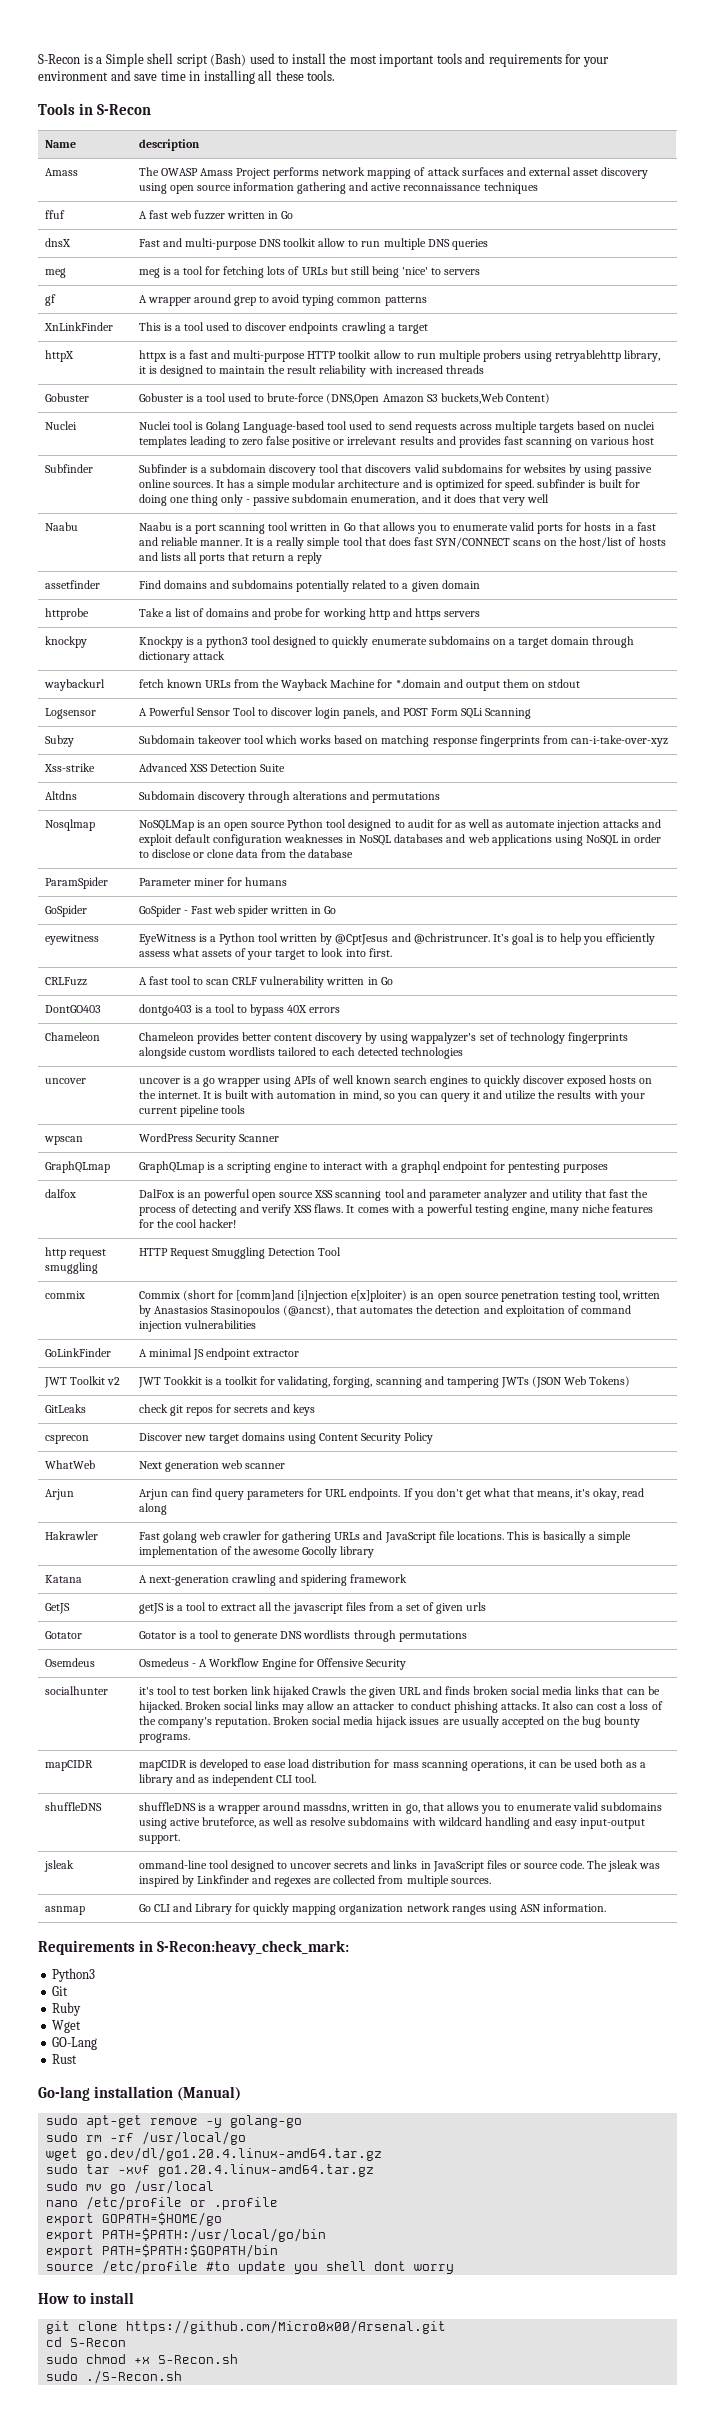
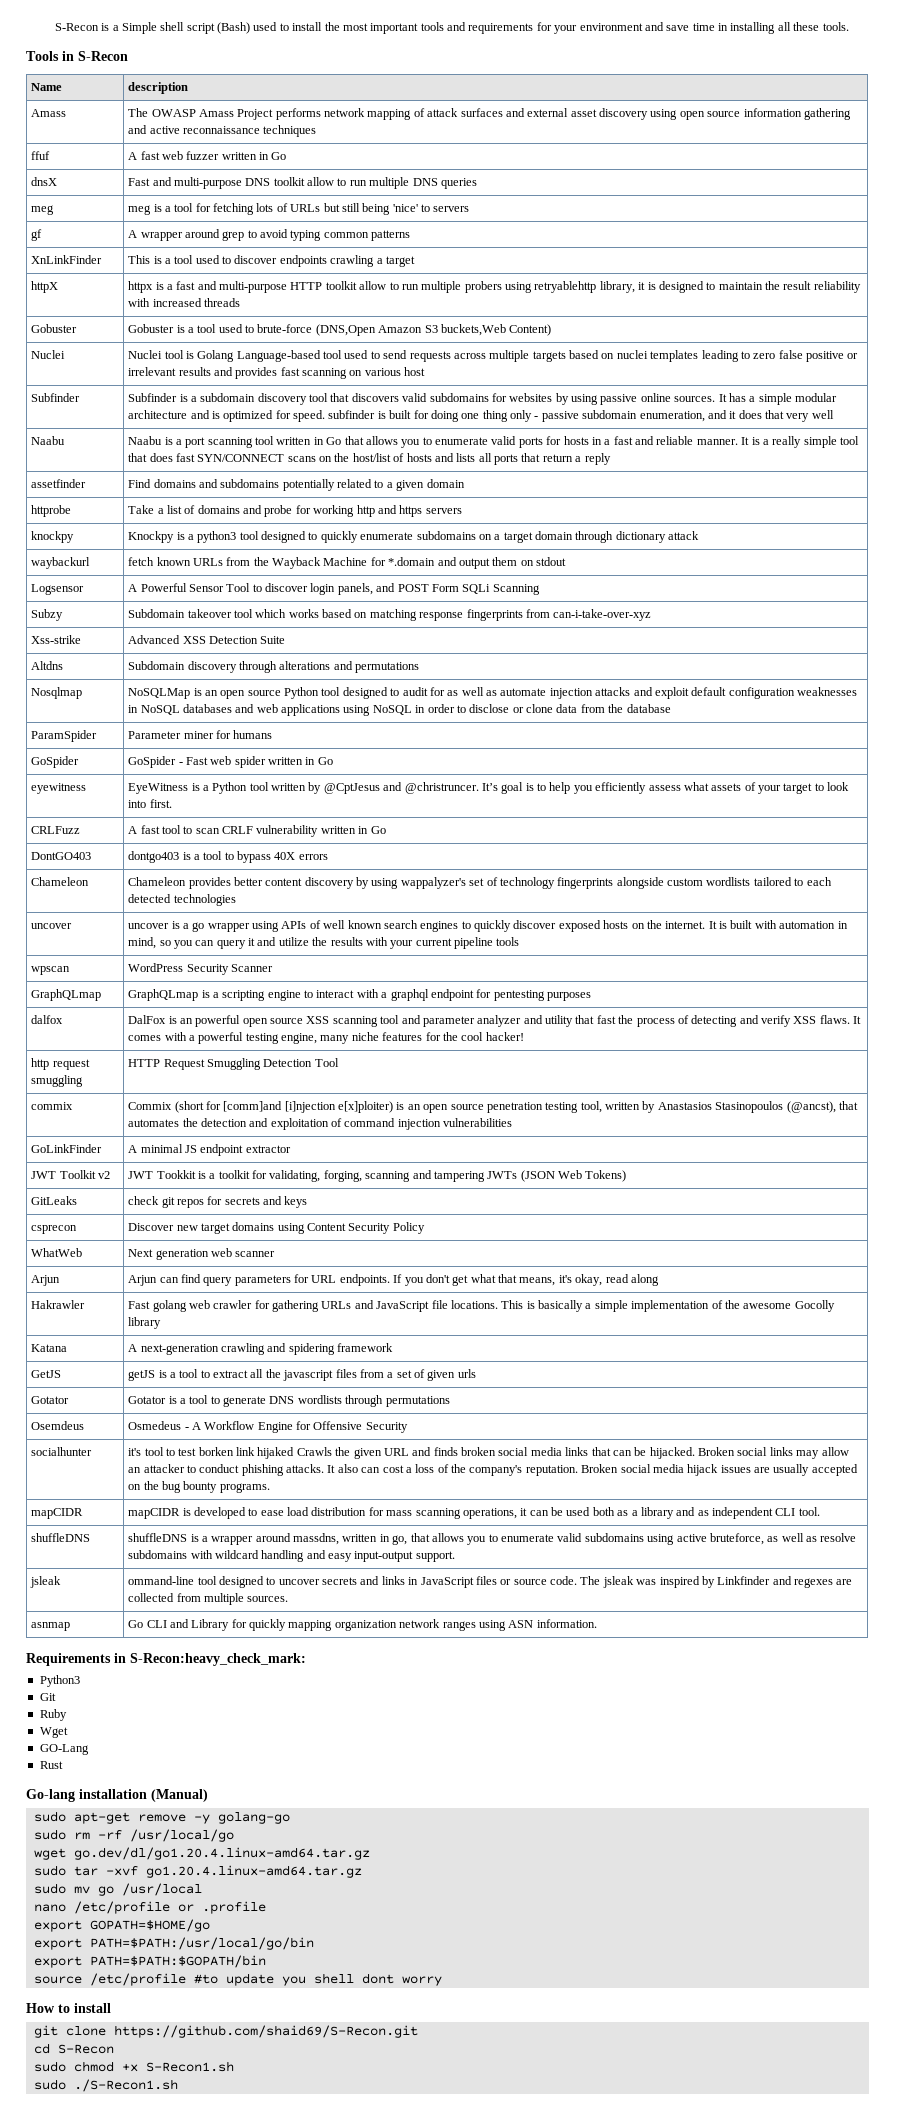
- git clone https://github.com/Micro0x00/Arsenal.git
+ git clone https://github.com/shaid69/S-Recon.git
- sudo chmod +x S-Recon.sh
- sudo ./S-Recon.sh
+ sudo chmod +x S-Recon1.sh
+ sudo ./S-Recon1.sh

